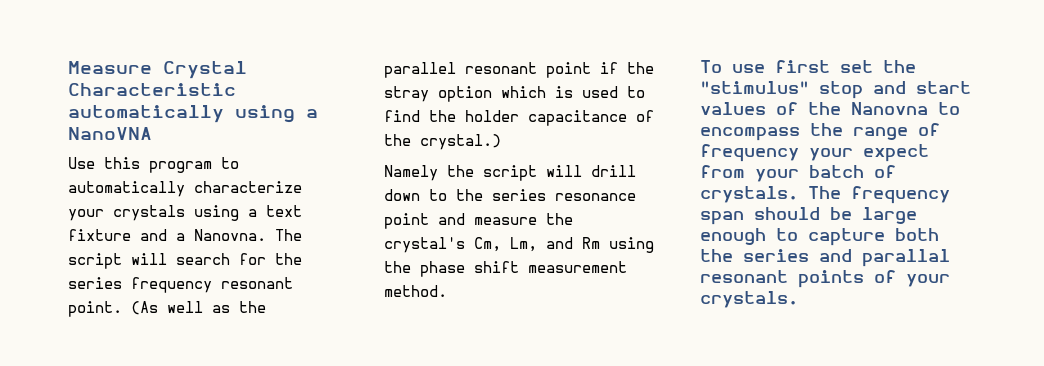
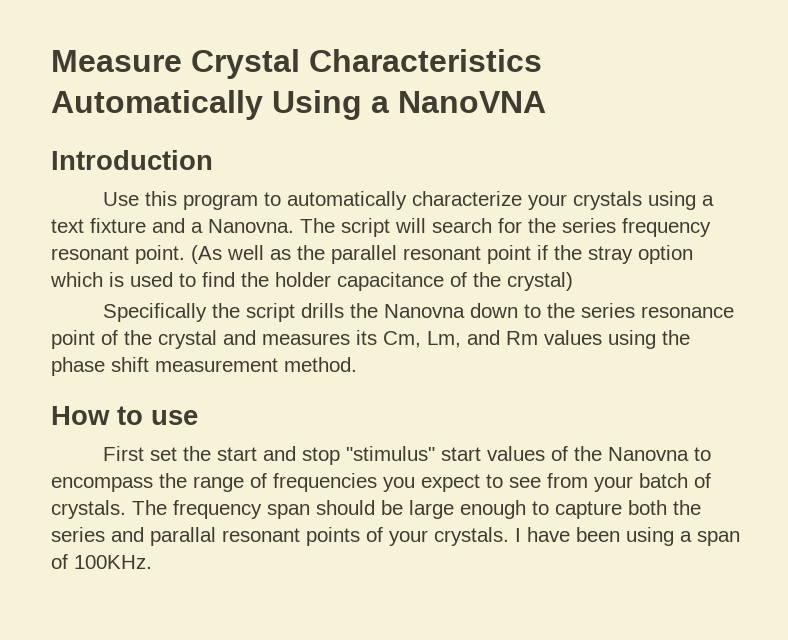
- Measure Crystal Characteristic automatically using a NanoVNA
+ Measure Crystal Characteristics Automatically Using a NanoVNA
+ Introduction
- (As well as the parallel resonant point if the stray option which is used to find the holder capacitance of the crystal.)
- Namely the script will drill down to the series resonance point and measure the crystal's Cm, Lm, and Rm using the phase shift measurement method.
+ (As well as the parallel resonant point if the stray option which is used to find the holder capacitance of the crystal)
+ Specifically the script drills the Nanovna down to the series resonance point of the crystal and measures its Cm, Lm, and Rm values using the phase shift measurement method.
- To use first set the "stimulus" stop and start values of the Nanovna to encompass the range of frequency your expect from your batch of crystals.
+ How to use
+ First set the start and stop "stimulus" start values of the Nanovna to encompass the range of frequencies you expect to see from your batch of crystals.
+ I have been using a span of 100KHz.

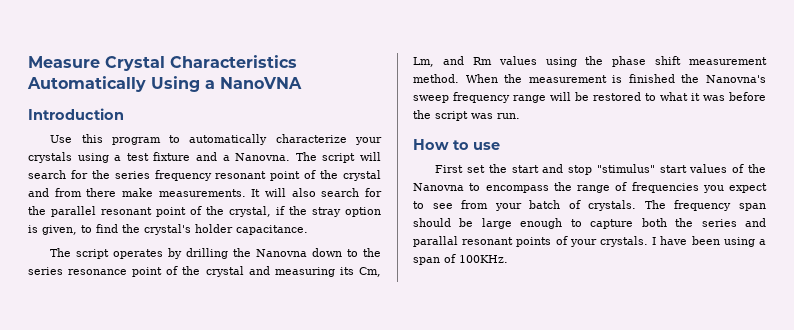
- Use this program to automatically characterize your crystals using a text fixture and a Nanovna.
+ Use this program to automatically characterize your crystals using a test fixture and a Nanovna.
- The script will search for the series frequency resonant point. (As well as the parallel resonant point if the stray option which is used to find the holder capacitance of the crystal)
- Specifically the script drills the Nanovna down to the series resonance point of the crystal and measures its Cm, Lm, and Rm values using the phase shift measurement method.
+ The script will search for the series frequency resonant point of the crystal and from there make measurements. It will also search for the parallel resonant point of the crystal, if the stray option is given, to find the crystal's holder capacitance.
+ The script operates by drilling the Nanovna down to the series resonance point of the crystal and measuring its Cm, Lm, and Rm values using the phase shift measurement method. When the measurement is finished the Nanovna's sweep frequency range will be restored to what it was before the script was run.

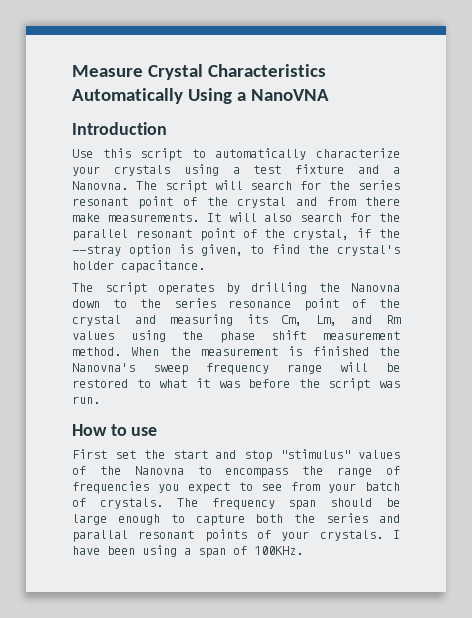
- Use this program to automatically characterize your crystals using a test fixture and a Nanovna.
+ Use this script to automatically characterize your crystals using a test fixture and a Nanovna.
- The script will search for the series frequency resonant point of the crystal and from there make measurements.
+ The script will search for the series resonant point of the crystal and from there make measurements.
- It will also search for the parallel resonant point of the crystal, if the stray option is given, to find the crystal's holder capacitance.
+ It will also search for the parallel resonant point of the crystal, if the --stray option is given, to find the crystal's holder capacitance.
- First set the start and stop "stimulus" start values of the Nanovna to encompass the range of frequencies you expect to see from your batch of crystals.
+ First set the start and stop "stimulus" values of the Nanovna to encompass the range of frequencies you expect to see from your batch of crystals.

